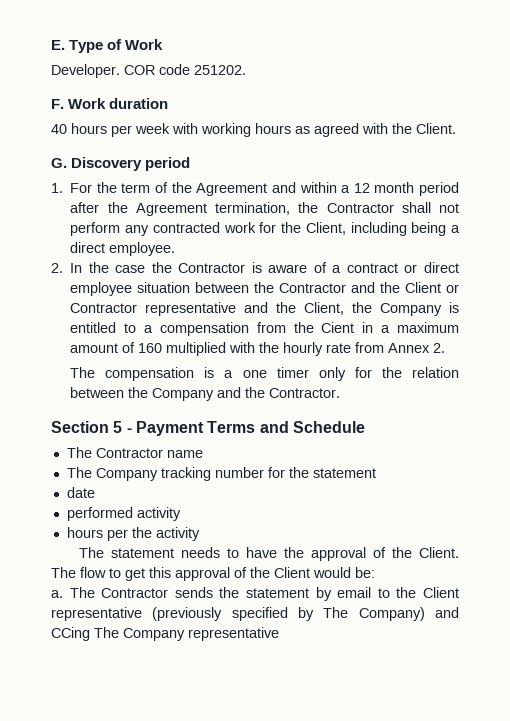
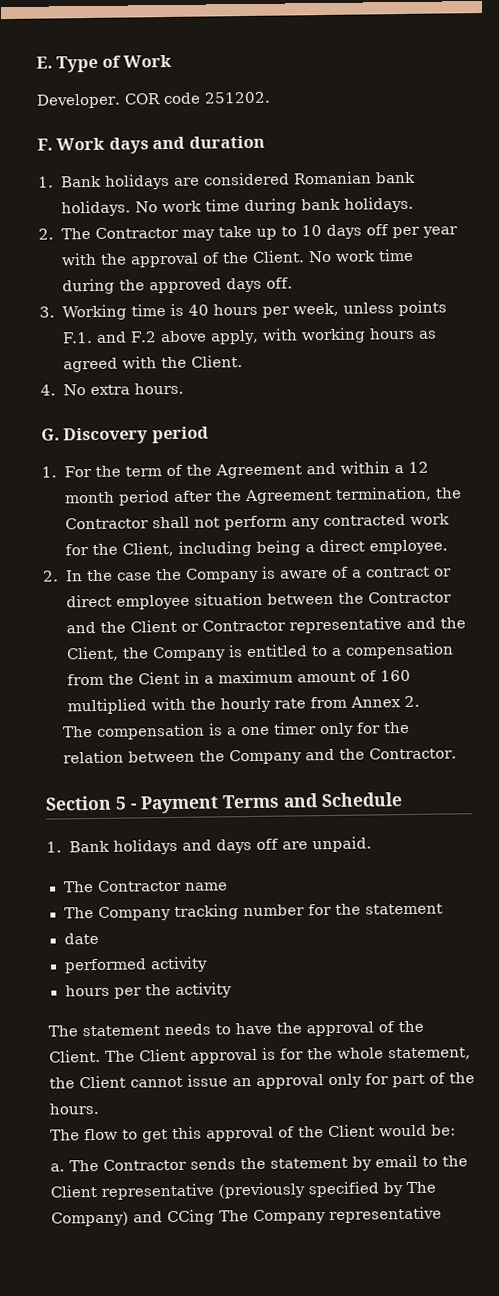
- F. Work duration
+ F. Work days and duration
- 40 hours per week with working hours as agreed with the Client.
+ 1. Bank holidays are considered Romanian bank holidays. No work time during bank holidays.
+ 2. The Contractor may take up to 10 days off per year with the approval of the Client. No work time during the approved days off.
+ 3. Working time is 40 hours per week, unless points F.1. and F.2 above apply, with working hours as agreed with the Client.
+ 4. No extra hours.
- 2. In the case the Contractor is aware of a contract or direct employee situation between the Contractor and the Client or Contractor representative and the Client, the Company is entitled to a compensation from the Cient in a maximum amount of 160 multiplied with the hourly rate from Annex 2.
+ 2. In the case the Company is aware of a contract or direct employee situation between the Contractor and the Client or Contractor representative and the Client, the Company is entitled to a compensation from the Cient in a maximum amount of 160 multiplied with the hourly rate from Annex 2.
+ 1. Bank holidays and days off are unpaid.
+ The Client approval is for the whole statement, the Client cannot issue an approval only for part of the hours.

